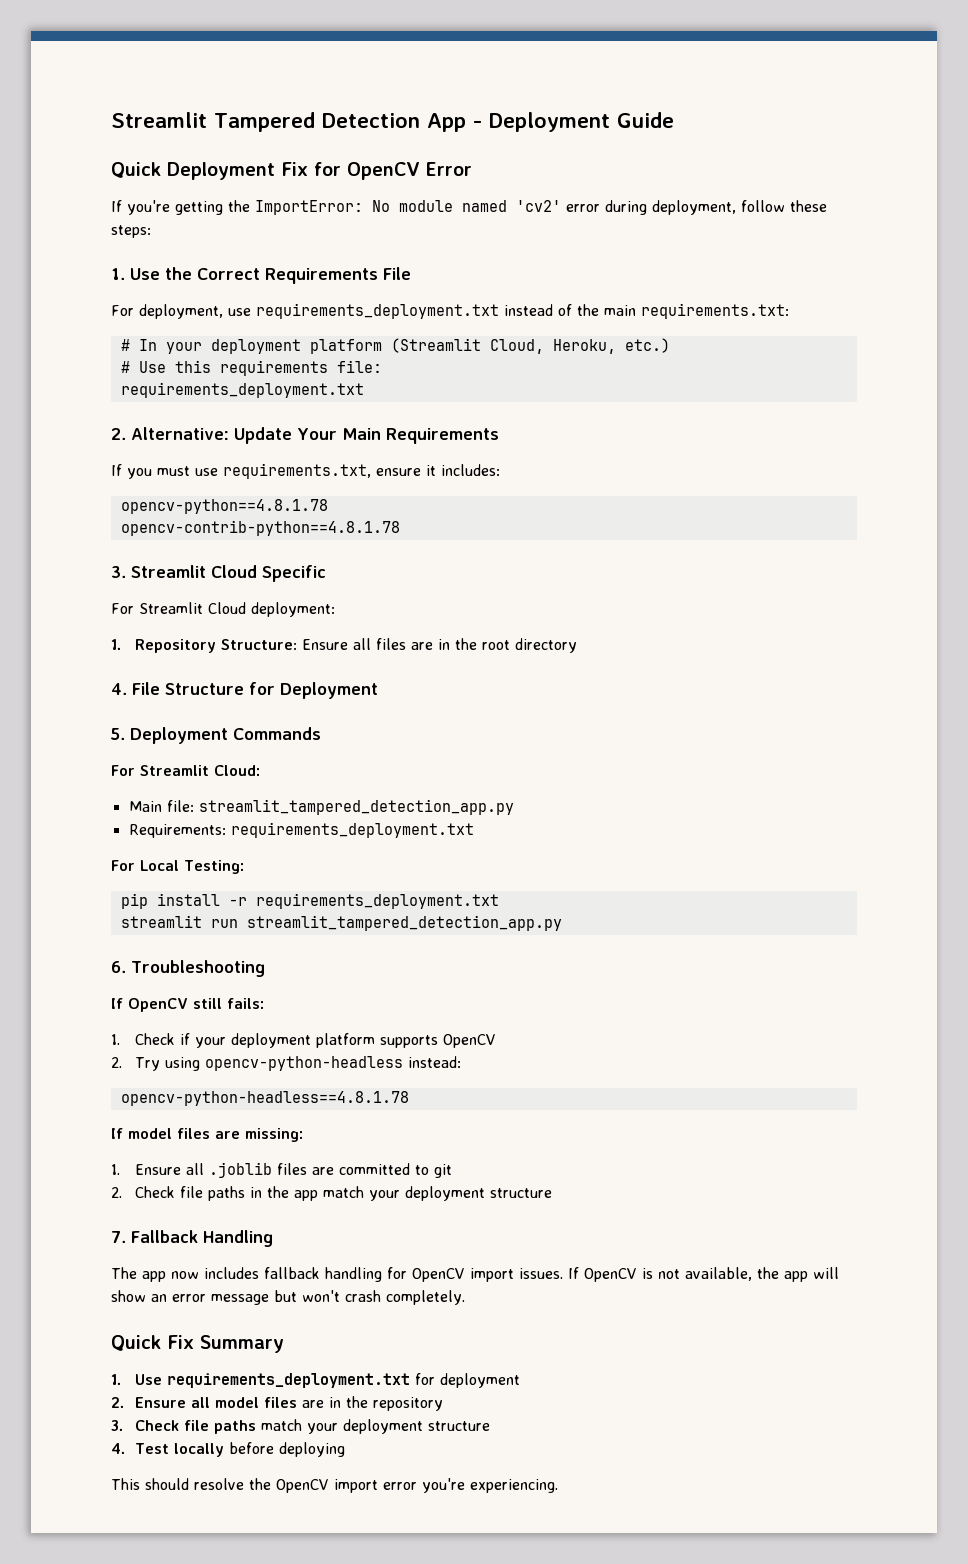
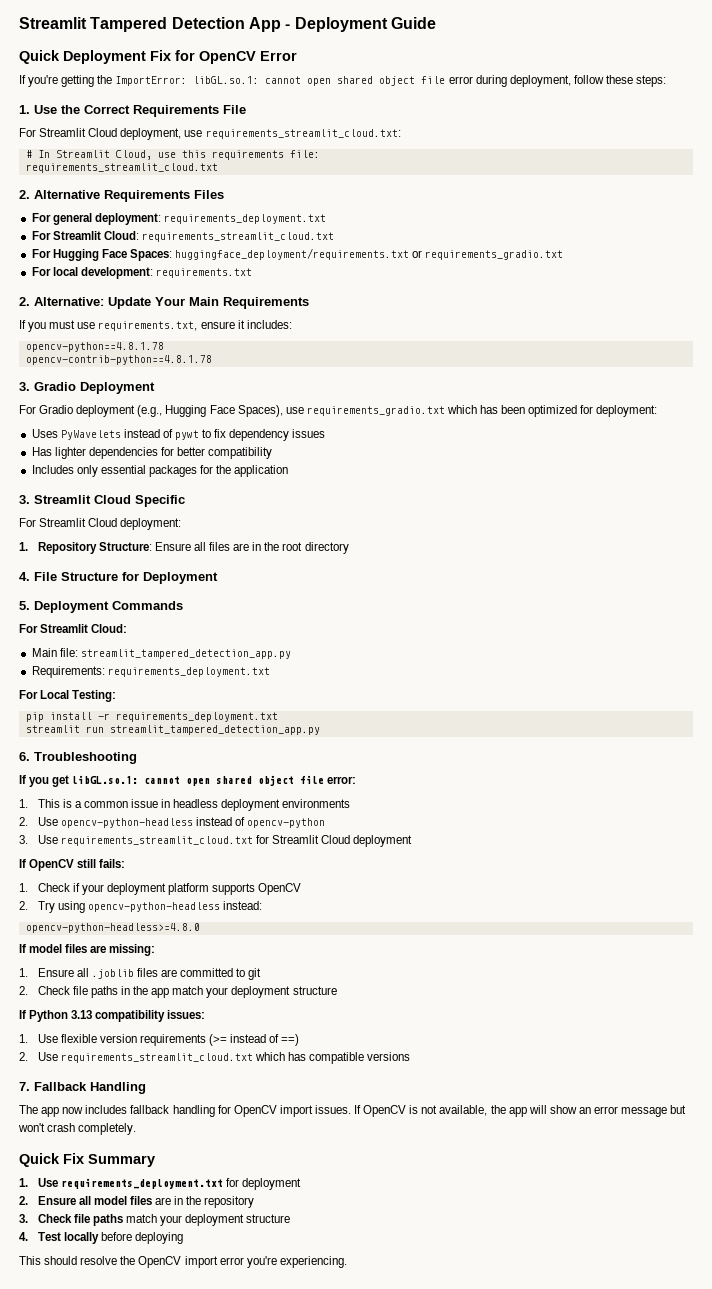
- If you're getting the ImportError: No module named 'cv2' error during deployment, follow these steps:
+ If you're getting the ImportError: libGL.so.1: cannot open shared object file error during deployment, follow these steps:
- For deployment, use requirements_deployment.txt instead of the main requirements.txt:
- # In your deployment platform (Streamlit Cloud, Heroku, etc.)
- # Use this requirements file:
- requirements_deployment.txt
+ For Streamlit Cloud deployment, use requirements_streamlit_cloud.txt:
+ # In Streamlit Cloud, use this requirements file:
+ requirements_streamlit_cloud.txt
+ 2. Alternative Requirements Files
+ For general deployment: requirements_deployment.txt
+ For Streamlit Cloud: requirements_streamlit_cloud.txt
+ For Hugging Face Spaces: huggingface_deployment/requirements.txt or requirements_gradio.txt
+ For local development: requirements.txt
+ 3. Gradio Deployment
+ For Gradio deployment (e.g., Hugging Face Spaces), use requirements_gradio.txt which has been optimized for deployment:
+ Uses PyWavelets instead of pywt to fix dependency issues
+ Has lighter dependencies for better compatibility
+ Includes only essential packages for the application
+ If you get libGL.so.1: cannot open shared object file error:
+ 1. This is a common issue in headless deployment environments
+ 2. Use opencv-python-headless instead of opencv-python
+ 3. Use requirements_streamlit_cloud.txt for Streamlit Cloud deployment
- opencv-python-headless==4.8.1.78
+ opencv-python-headless>=4.8.0
+ If Python 3.13 compatibility issues:
+ 1. Use flexible version requirements (>= instead of ==)
+ 2. Use requirements_streamlit_cloud.txt which has compatible versions

